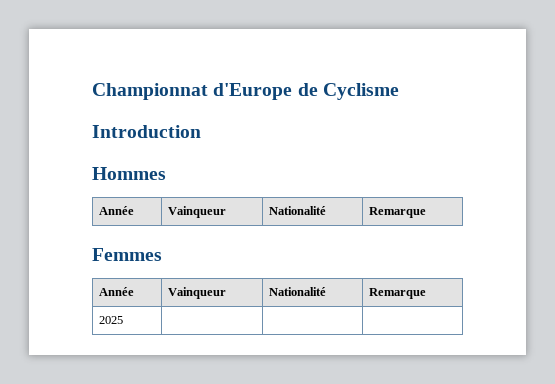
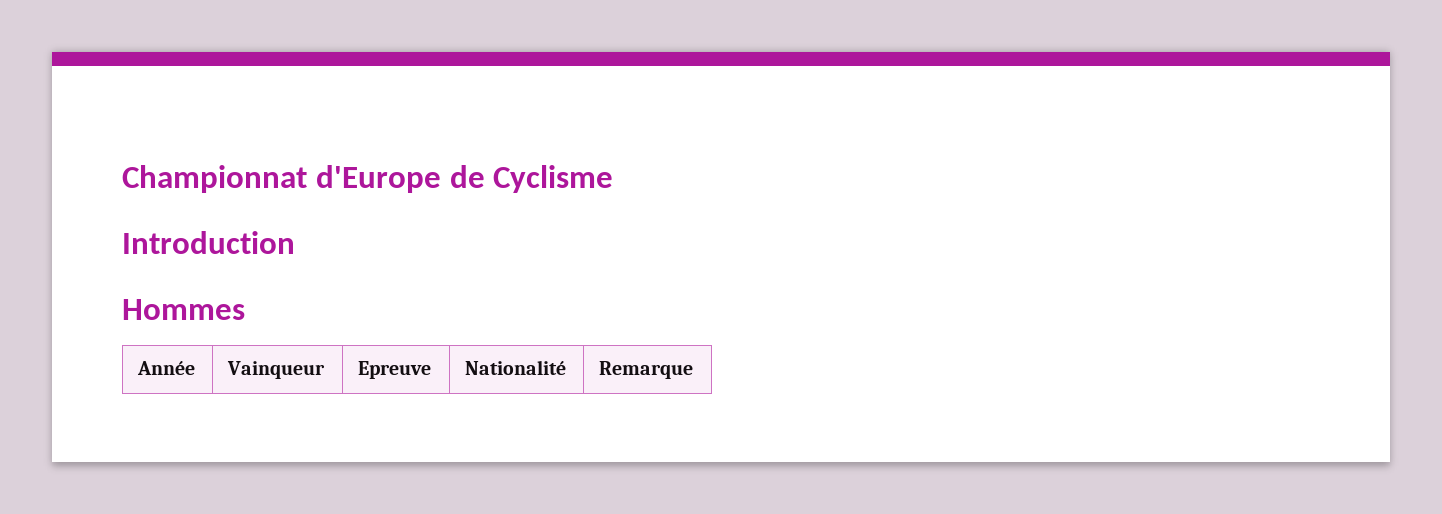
  Hommes
- Année | Vainqueur | Nationalité | Remarque
- Femmes
- Année | Vainqueur | Nationalité | Remarque
- 2025 | | |
+ Année | Vainqueur | Epreuve | Nationalité | Remarque

